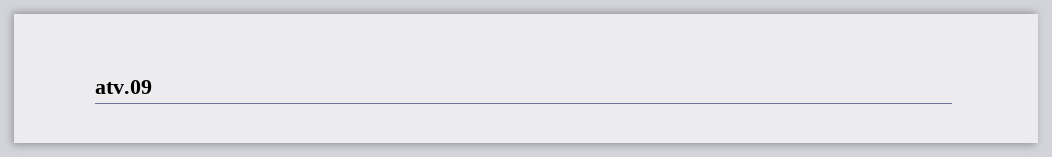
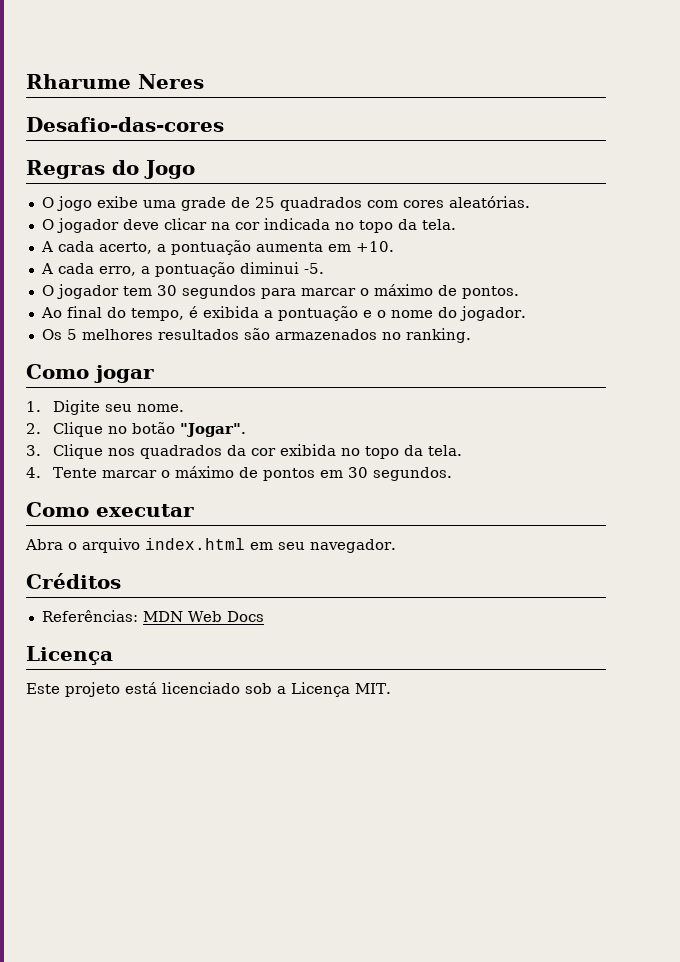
- atv.09
+ Rharume Neres
+ Desafio-das-cores
+ Regras do Jogo
+ O jogo exibe uma grade de 25 quadrados com cores aleatórias.
+ O jogador deve clicar na cor indicada no topo da tela.
+ A cada acerto, a pontuação aumenta em +10.
+ A cada erro, a pontuação diminui -5.
+ O jogador tem 30 segundos para marcar o máximo de pontos.
+ Ao final do tempo, é exibida a pontuação e o nome do jogador.
+ Os 5 melhores resultados são armazenados no ranking.
+ Como jogar
+ 1. Digite seu nome.
+ 2. Clique no botão "Jogar".
+ 3. Clique nos quadrados da cor exibida no topo da tela.
+ 4. Tente marcar o máximo de pontos em 30 segundos.
+ Como executar
+ Abra o arquivo index.html em seu navegador.
+ Créditos
+ Referências: MDN Web Docs
+ Licença
+ Este projeto está licenciado sob a Licença MIT.

